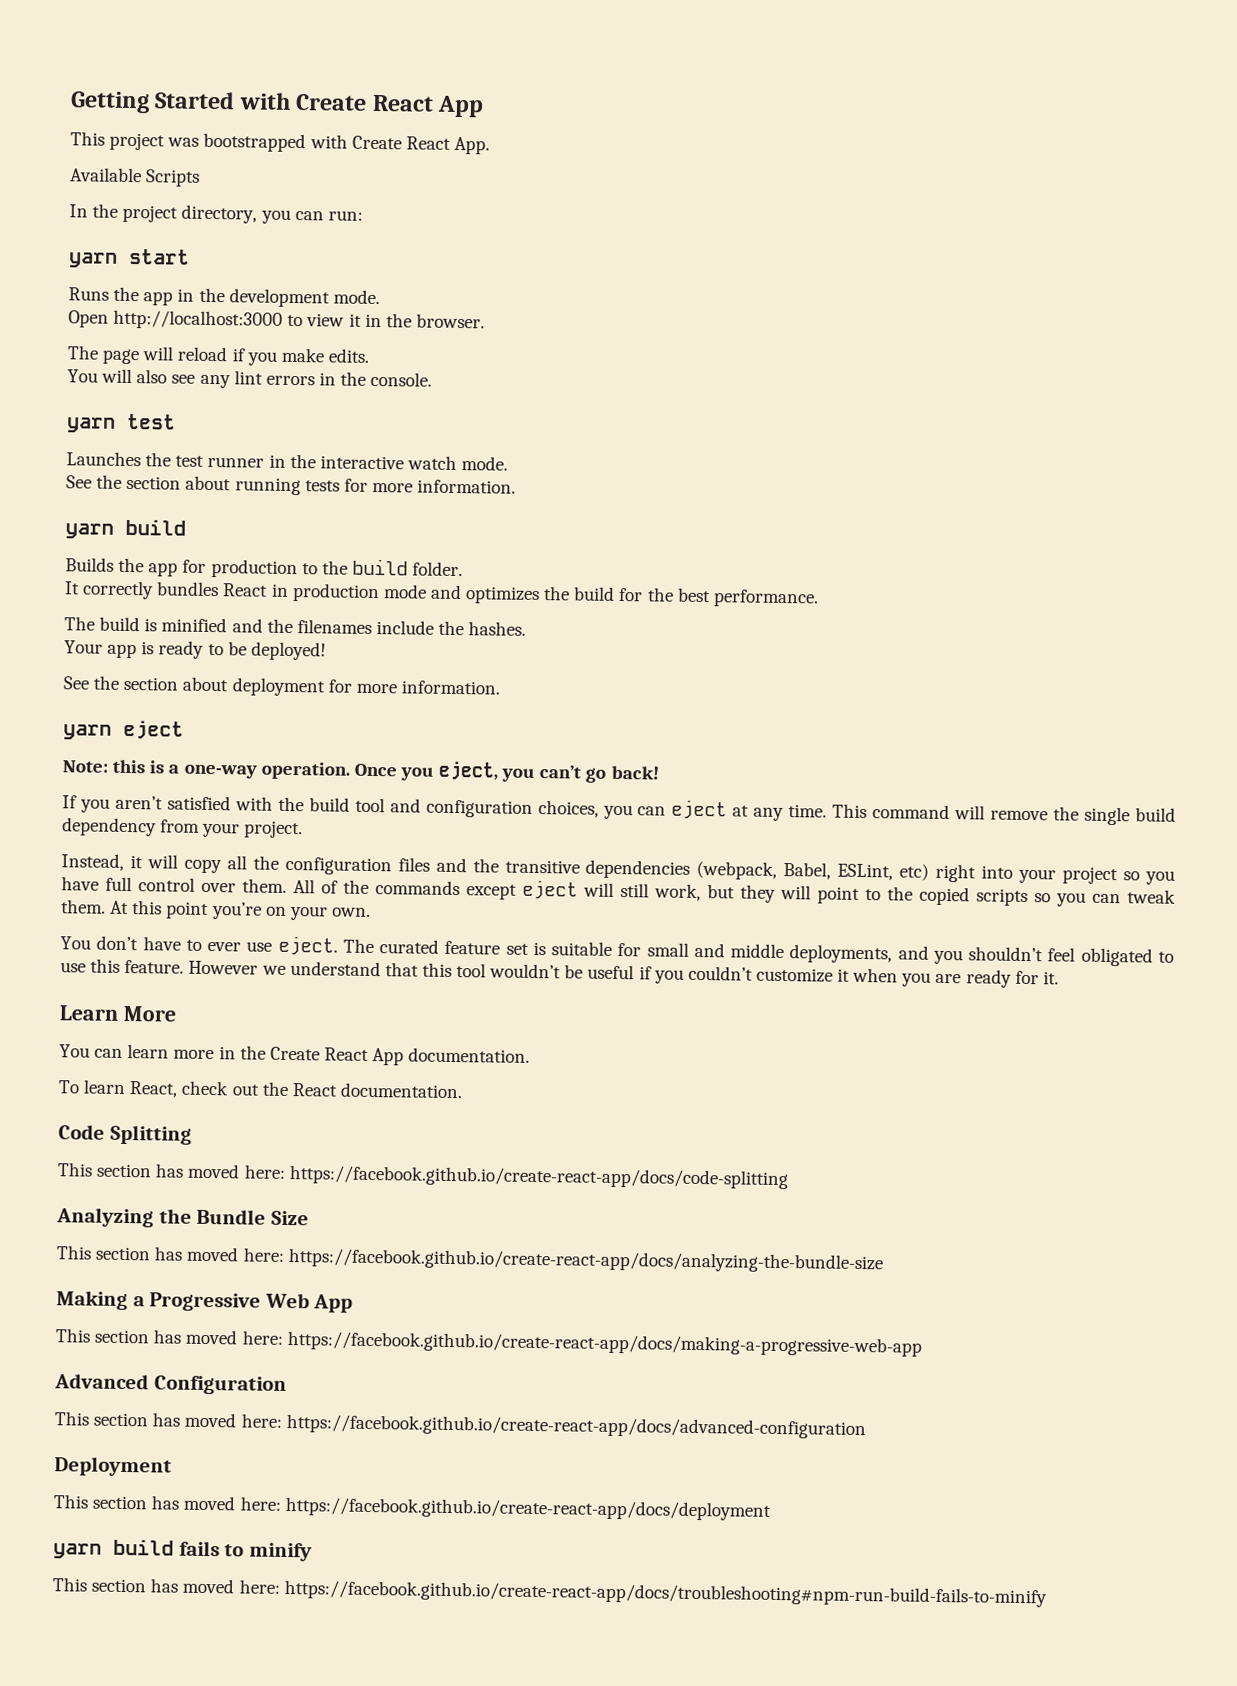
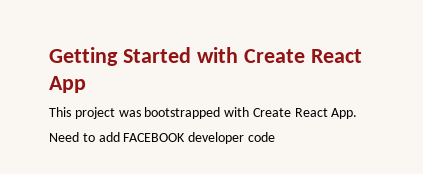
- Available Scripts
- In the project directory, you can run:
- yarn start
- Runs the app in the development mode.
- Open http://localhost:3000 to view it in the browser.
- The page will reload if you make edits.
- You will also see any lint errors in the console.
- yarn test
- Launches the test runner in the interactive watch mode.
- See the section about running tests for more information.
- yarn build
- Builds the app for production to the build folder.
- It correctly bundles React in production mode and optimizes the build for the best performance.
- The build is minified and the filenames include the hashes.
- Your app is ready to be deployed!
- See the section about deployment for more information.
- yarn eject
- Note: this is a one-way operation. Once you eject, you can’t go back!
- If you aren’t satisfied with the build tool and configuration choices, you can eject at any time. This command will remove the single build dependency from your project.
- Instead, it will copy all the configuration files and the transitive dependencies (webpack, Babel, ESLint, etc) right into your project so you have full control over them. All of the commands except eject will still work, but they will point to the copied scripts so you can tweak them. At this point you’re on your own.
- You don’t have to ever use eject. The curated feature set is suitable for small and middle deployments, and you shouldn’t feel obligated to use this feature. However we understand that this tool wouldn’t be useful if you couldn’t customize it when you are ready for it.
- Learn More
- You can learn more in the Create React App documentation.
- To learn React, check out the React documentation.
- Code Splitting
- This section has moved here: https://facebook.github.io/create-react-app/docs/code-splitting
- Analyzing the Bundle Size
- This section has moved here: https://facebook.github.io/create-react-app/docs/analyzing-the-bundle-size
- Making a Progressive Web App
- This section has moved here: https://facebook.github.io/create-react-app/docs/making-a-progressive-web-app
- Advanced Configuration
- This section has moved here: https://facebook.github.io/create-react-app/docs/advanced-configuration
- Deployment
- This section has moved here: https://facebook.github.io/create-react-app/docs/deployment
- yarn build fails to minify
- This section has moved here: https://facebook.github.io/create-react-app/docs/troubleshooting#npm-run-build-fails-to-minify
+ Need to add FACEBOOK developer code

